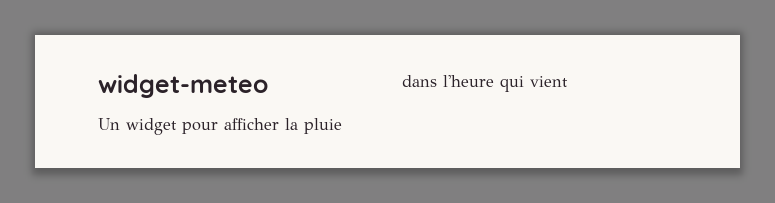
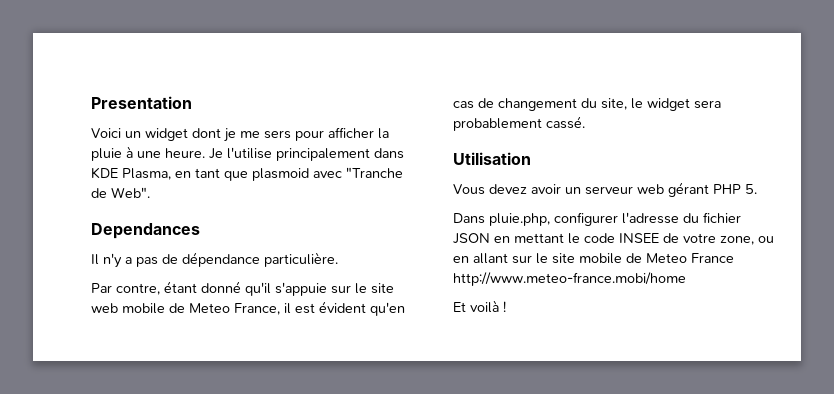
- widget-meteo
- Un widget pour afficher la pluie dans l'heure qui vient
+ Presentation
+ Voici un widget dont je me sers pour afficher la pluie à une heure. Je l'utilise principalement dans KDE Plasma, en tant que plasmoid avec "Tranche de Web".
+ Dependances
+ Il n'y a pas de dépendance particulière.
+ Par contre, étant donné qu'il s'appuie sur le site web mobile de Meteo France, il est évident qu'en cas de changement du site, le widget sera probablement cassé.
+ Utilisation
+ Vous devez avoir un serveur web gérant PHP 5.
+ Dans pluie.php, configurer l'adresse du fichier JSON en mettant le code INSEE de votre zone, ou en allant sur le site mobile de Meteo France http://www.meteo-france.mobi/home
+ Et voilà !

